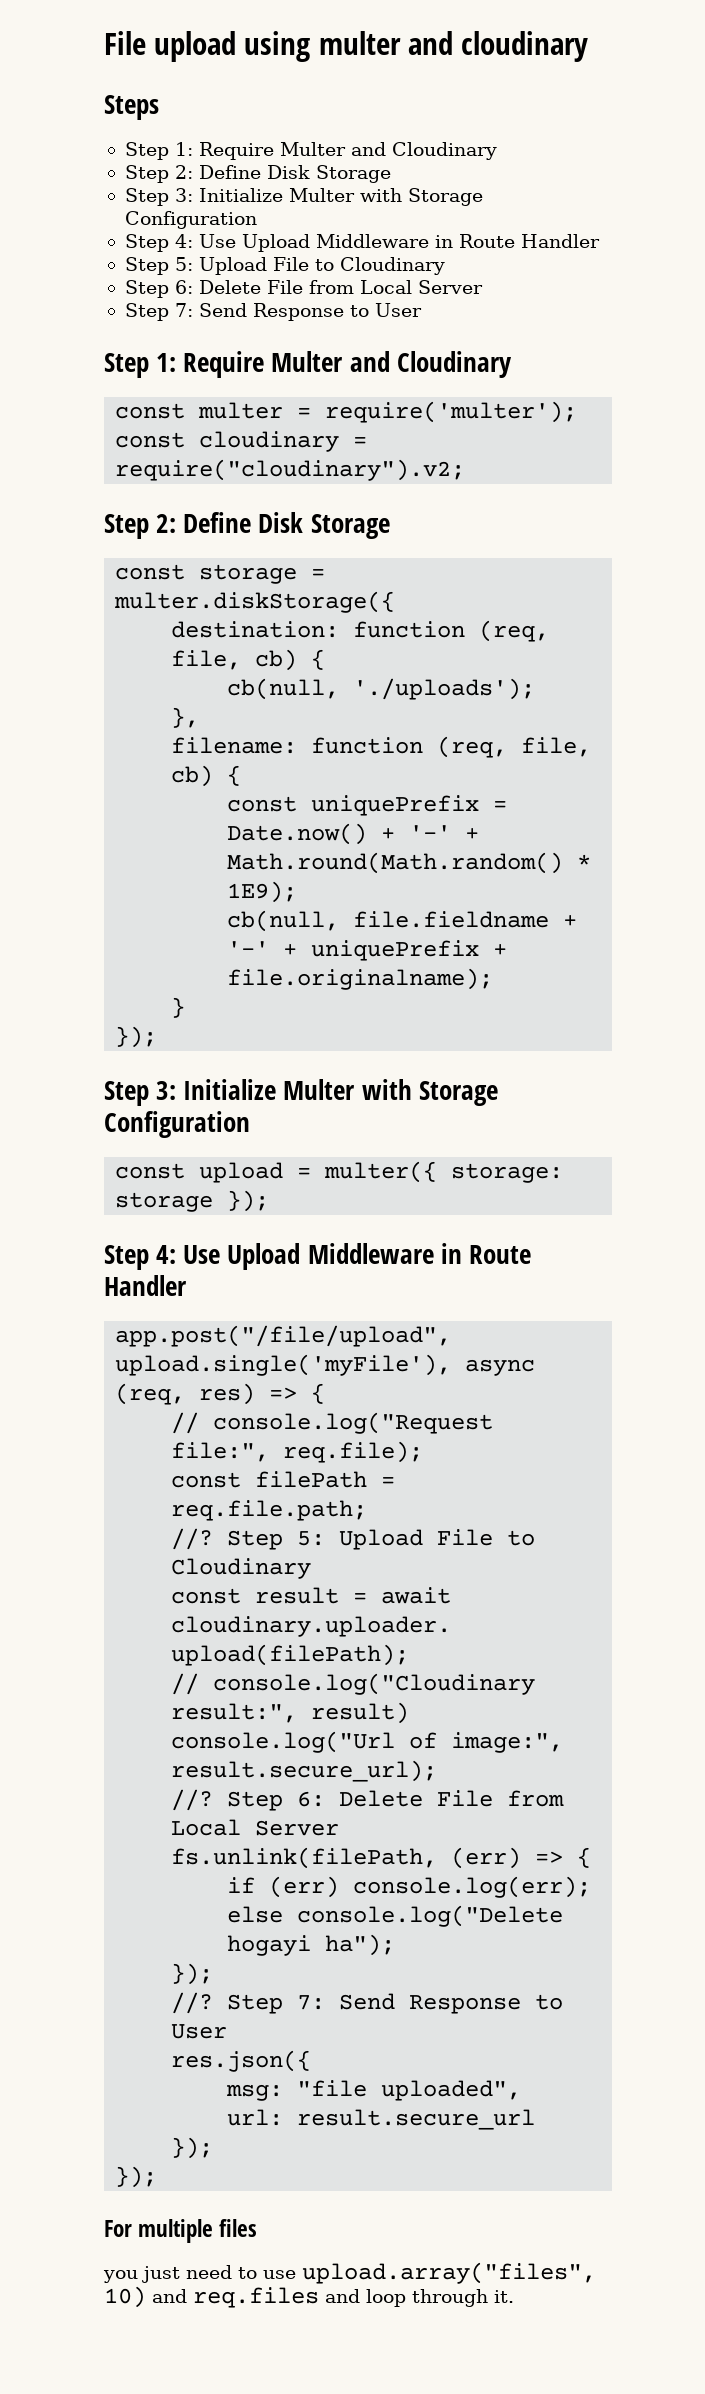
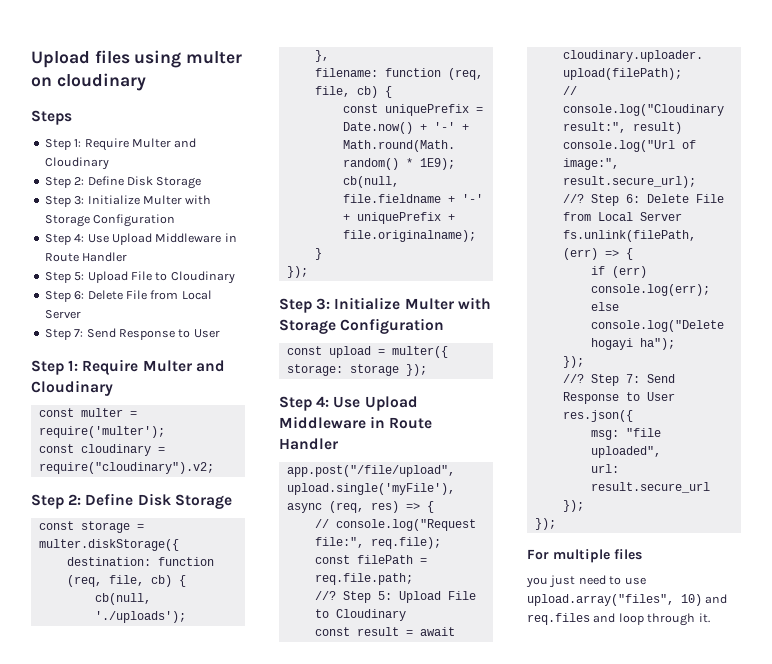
- File upload using multer and cloudinary
+ Upload files using multer on cloudinary

